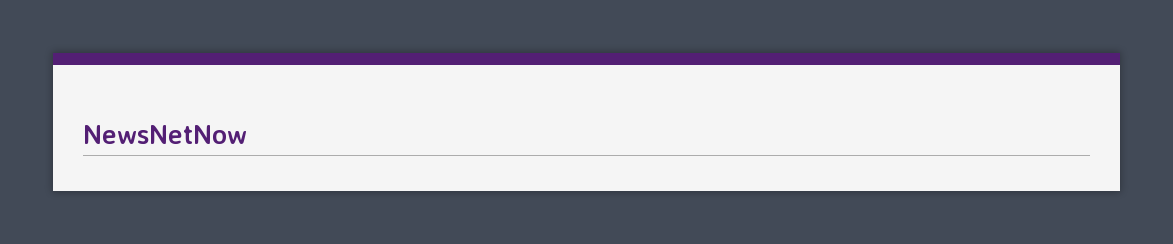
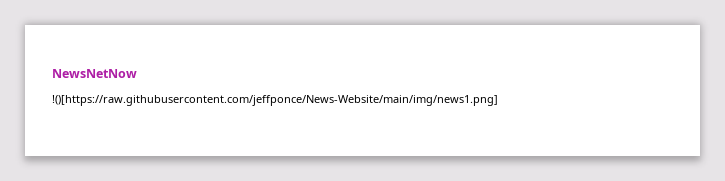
+ !()[https://raw.githubusercontent.com/jeffponce/News-Website/main/img/news1.png]

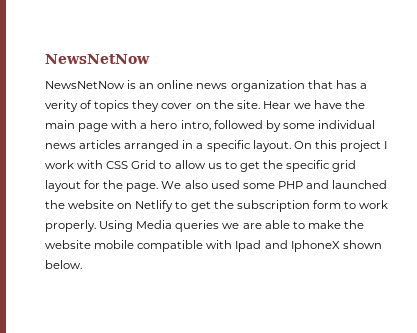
- !()[https://raw.githubusercontent.com/jeffponce/News-Website/main/img/news1.png]
+ NewsNetNow is an online news organization that has a verity of topics they cover on the site. Hear we have the main page with a hero intro, followed by some individual news articles arranged in a specific layout. On this project I work with CSS Grid to allow us to get the specific grid layout for the page. We also used some PHP and launched the website on Netlify to get the subscription form to work properly. Using Media queries we are able to make the website mobile compatible with Ipad and IphoneX shown below.

